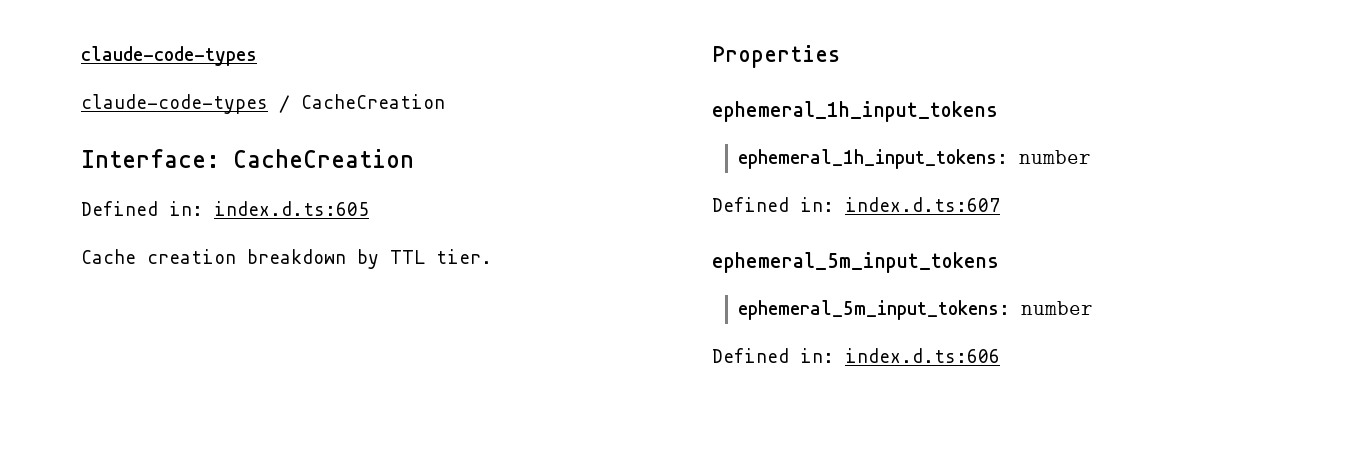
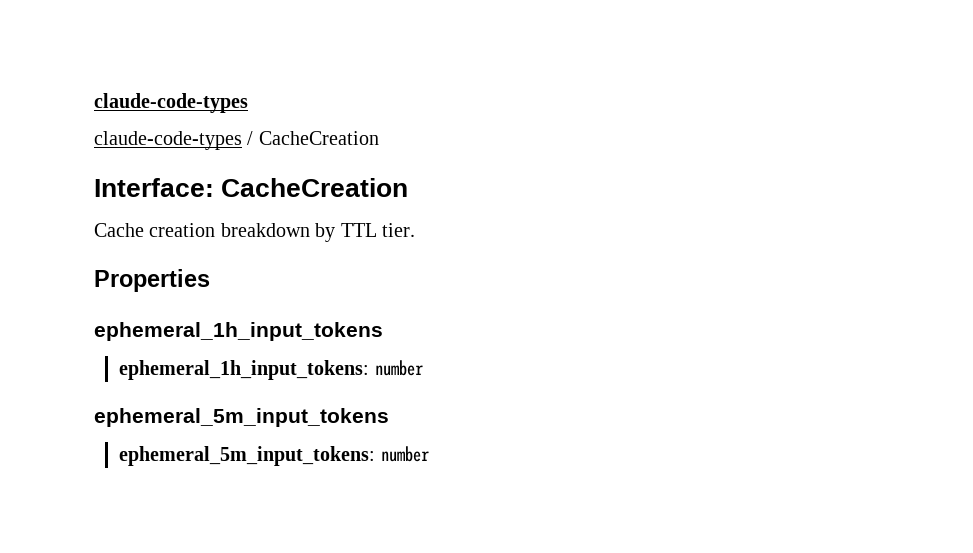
- Defined in: index.d.ts:605
- Defined in: index.d.ts:607
- Defined in: index.d.ts:606

